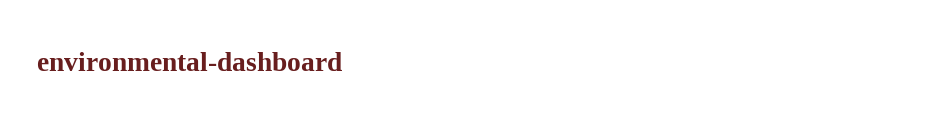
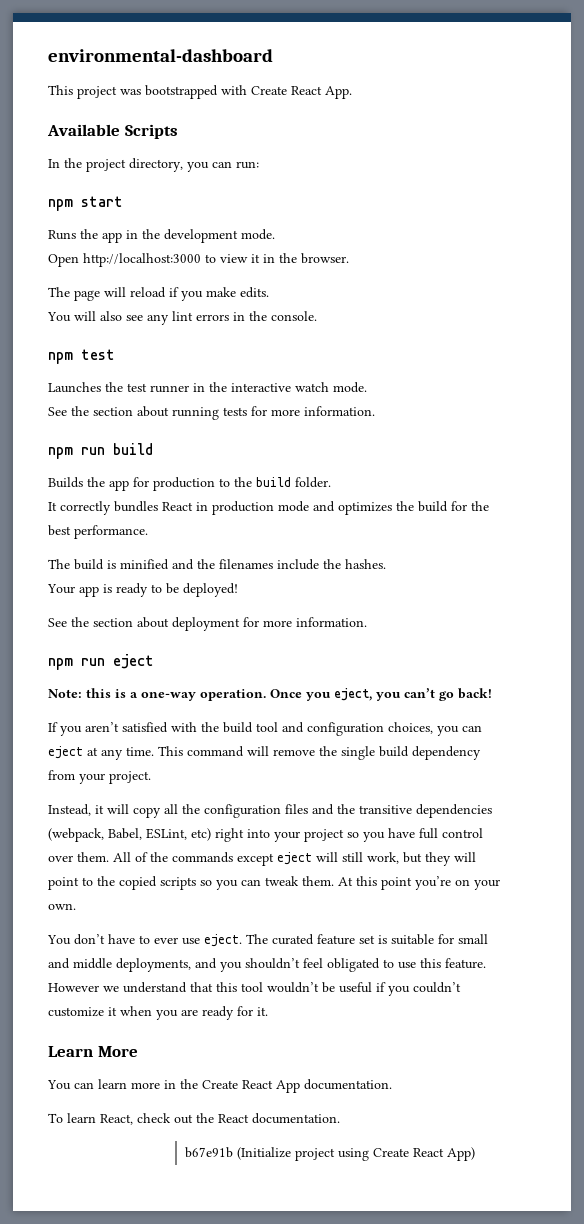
+ This project was bootstrapped with Create React App.
+ Available Scripts
+ In the project directory, you can run:
+ npm start
+ Runs the app in the development mode.
+ Open http://localhost:3000 to view it in the browser.
+ The page will reload if you make edits.
+ You will also see any lint errors in the console.
+ npm test
+ Launches the test runner in the interactive watch mode.
+ See the section about running tests for more information.
+ npm run build
+ Builds the app for production to the build folder.
+ It correctly bundles React in production mode and optimizes the build for the best performance.
+ The build is minified and the filenames include the hashes.
+ Your app is ready to be deployed!
+ See the section about deployment for more information.
+ npm run eject
+ Note: this is a one-way operation. Once you eject, you can’t go back!
+ If you aren’t satisfied with the build tool and configuration choices, you can eject at any time. This command will remove the single build dependency from your project.
+ Instead, it will copy all the configuration files and the transitive dependencies (webpack, Babel, ESLint, etc) right into your project so you have full control over them. All of the commands except eject will still work, but they will point to the copied scripts so you can tweak them. At this point you’re on your own.
+ You don’t have to ever use eject. The curated feature set is suitable for small and middle deployments, and you shouldn’t feel obligated to use this feature. However we understand that this tool wouldn’t be useful if you couldn’t customize it when you are ready for it.
+ Learn More
+ You can learn more in the Create React App documentation.
+ To learn React, check out the React documentation.
+ b67e91b (Initialize project using Create React App)

